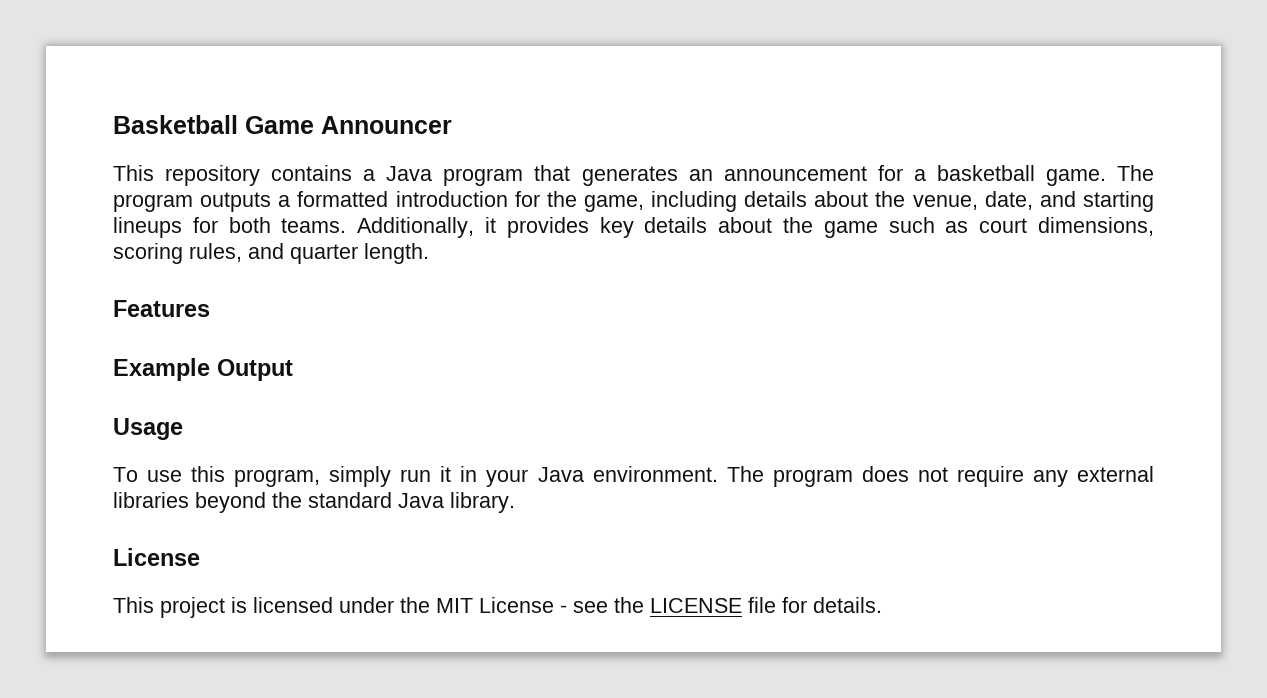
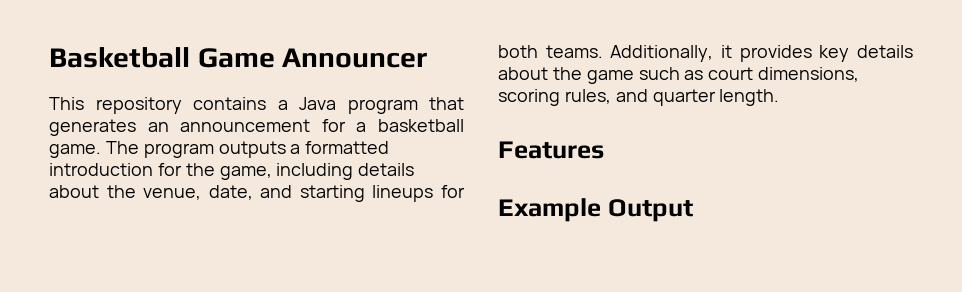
- Usage
- To use this program, simply run it in your Java environment. The program does not require any external libraries beyond the standard Java library.
- License
- This project is licensed under the MIT License - see the LICENSE file for details.

